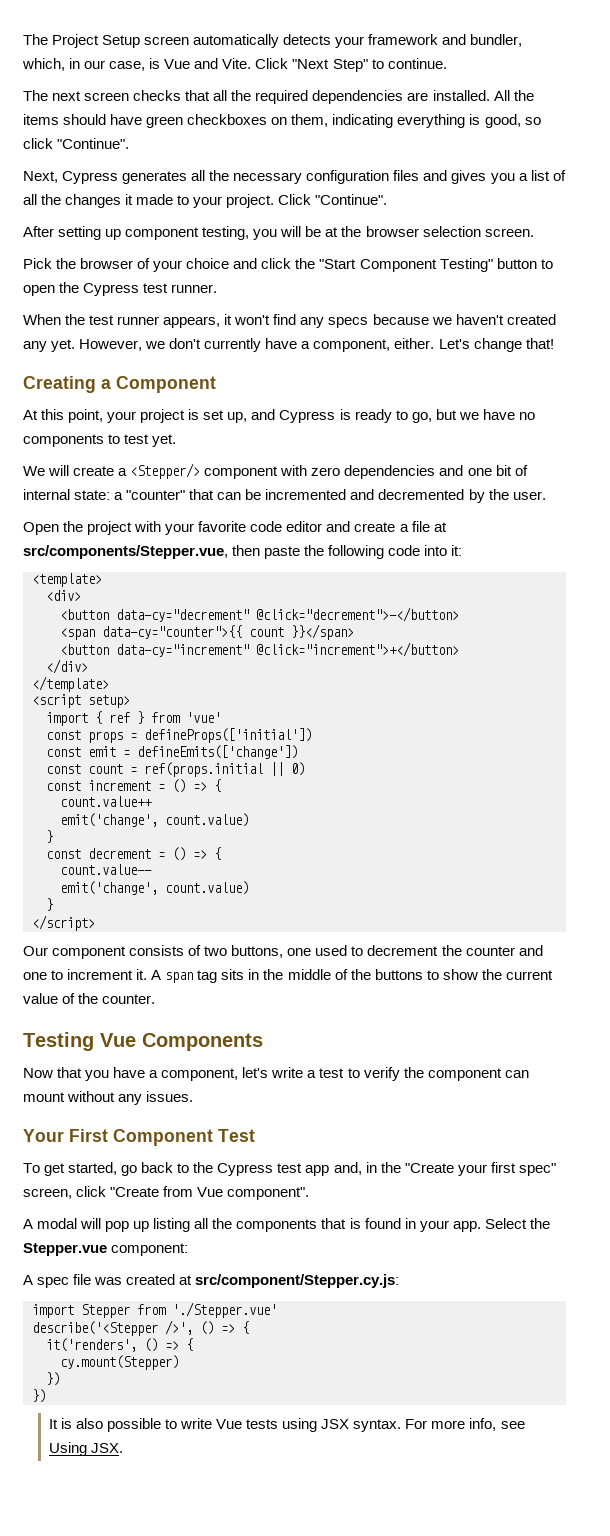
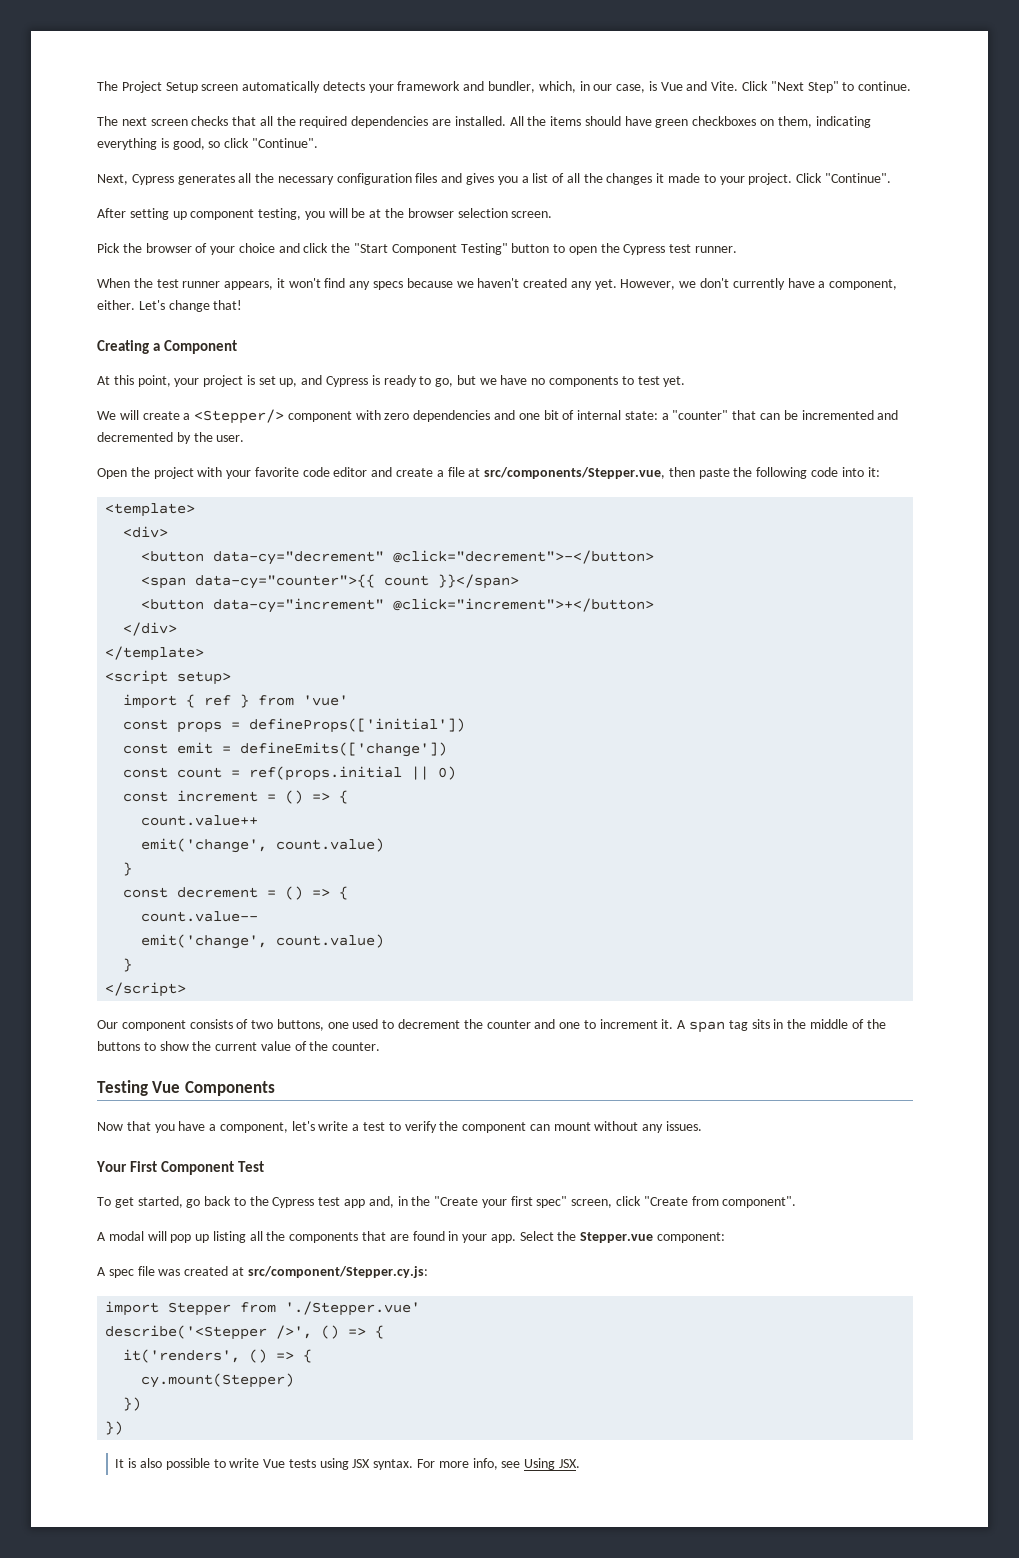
- To get started, go back to the Cypress test app and, in the "Create your first spec" screen, click "Create from Vue component".
+ To get started, go back to the Cypress test app and, in the "Create your first spec" screen, click "Create from component".
- A modal will pop up listing all the components that is found in your app.
+ A modal will pop up listing all the components that are found in your app.

